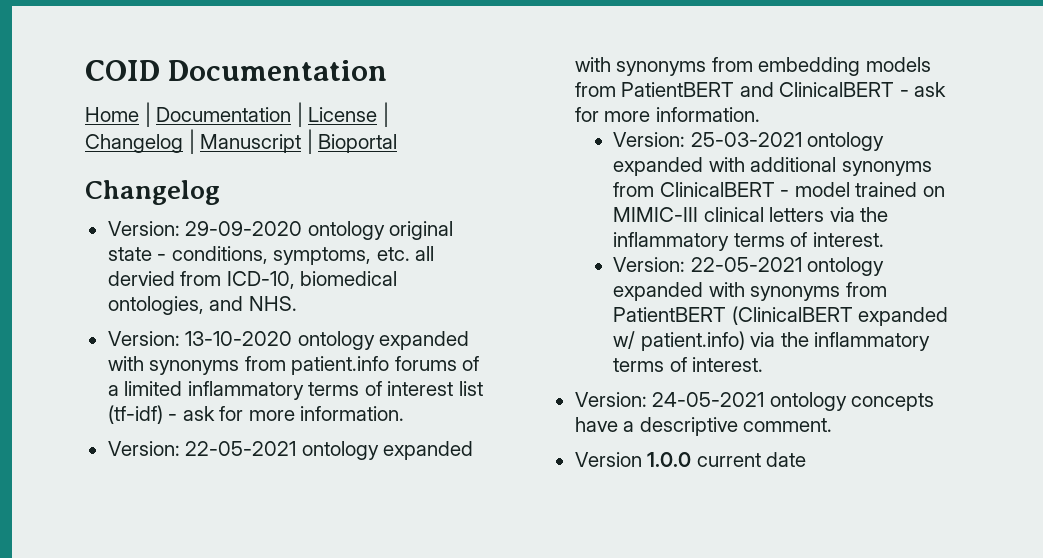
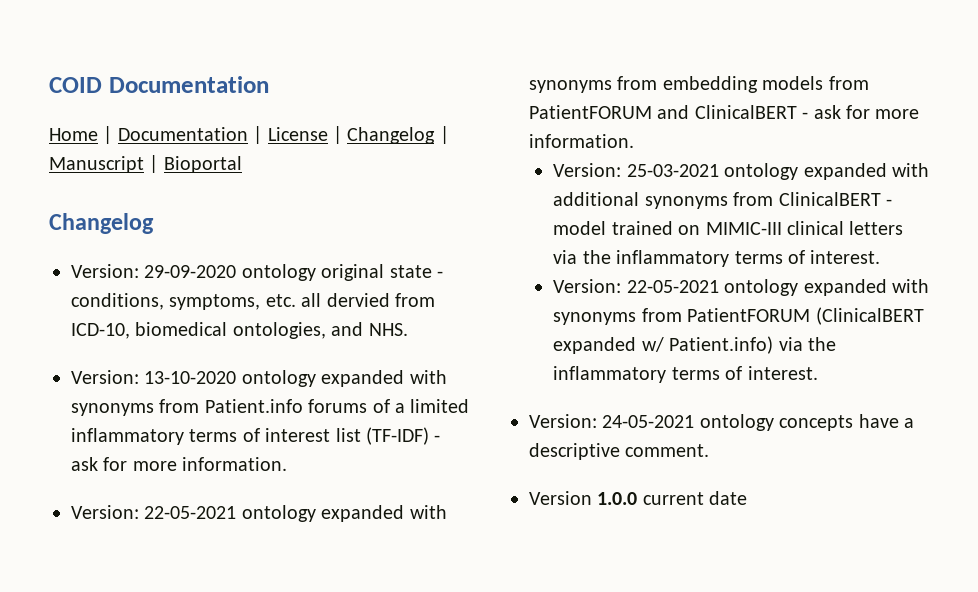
- Version: 13-10-2020 ontology expanded with synonyms from patient.info forums of a limited inflammatory terms of interest list (tf-idf) - ask for more information.
+ Version: 13-10-2020 ontology expanded with synonyms from Patient.info forums of a limited inflammatory terms of interest list (TF-IDF) - ask for more information.
- Version: 22-05-2021 ontology expanded with synonyms from embedding models from PatientBERT and ClinicalBERT - ask for more information.
+ Version: 22-05-2021 ontology expanded with synonyms from embedding models from PatientFORUM and ClinicalBERT - ask for more information.
- Version: 22-05-2021 ontology expanded with synonyms from PatientBERT (ClinicalBERT expanded w/ patient.info) via the inflammatory terms of interest.
+ Version: 22-05-2021 ontology expanded with synonyms from PatientFORUM (ClinicalBERT expanded w/ Patient.info) via the inflammatory terms of interest.

